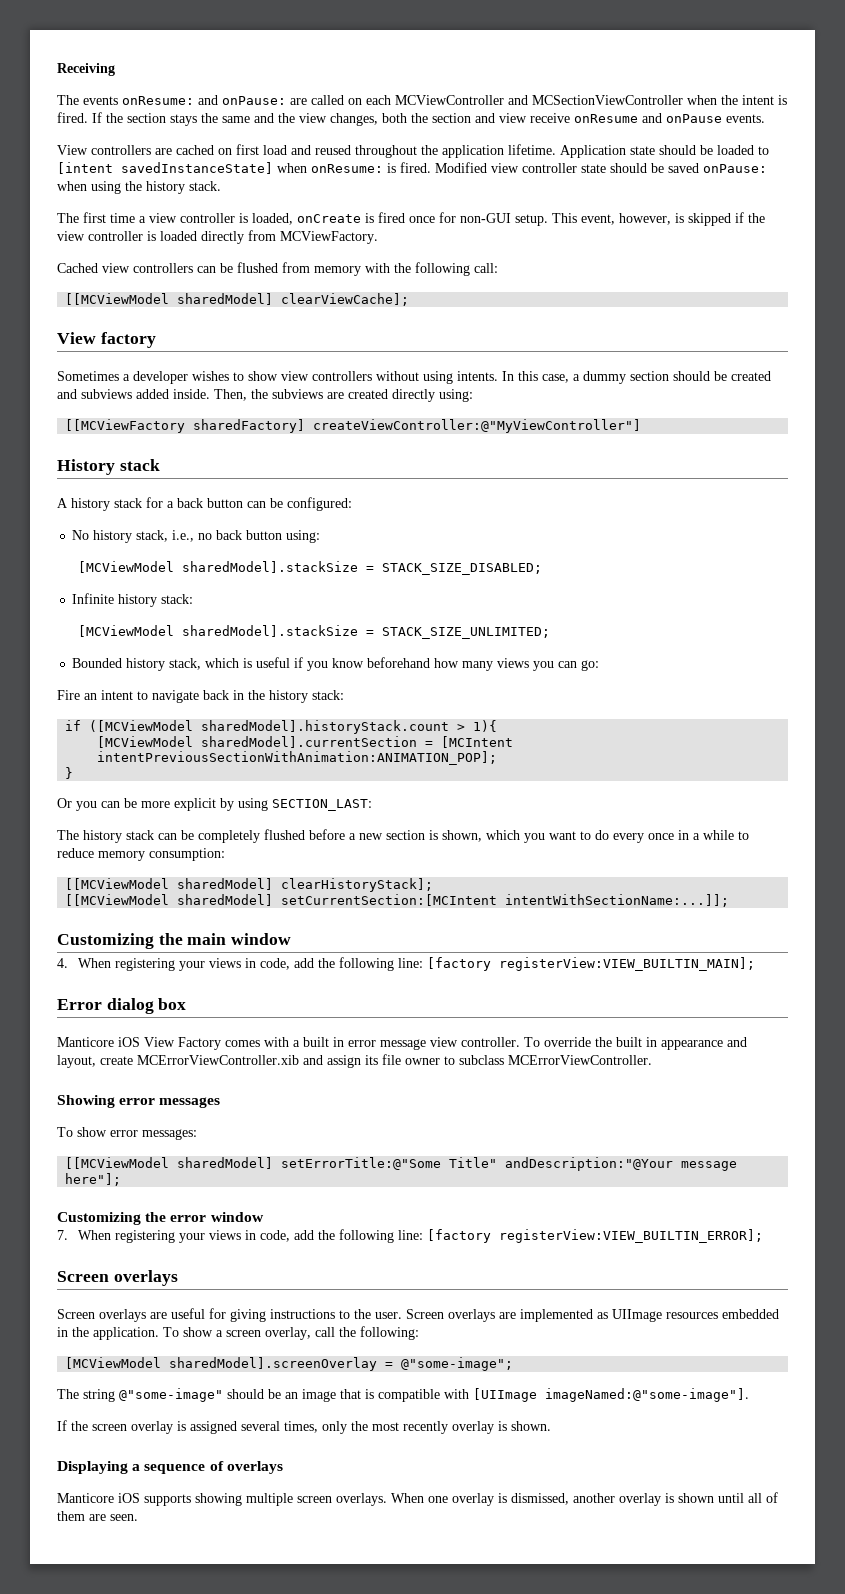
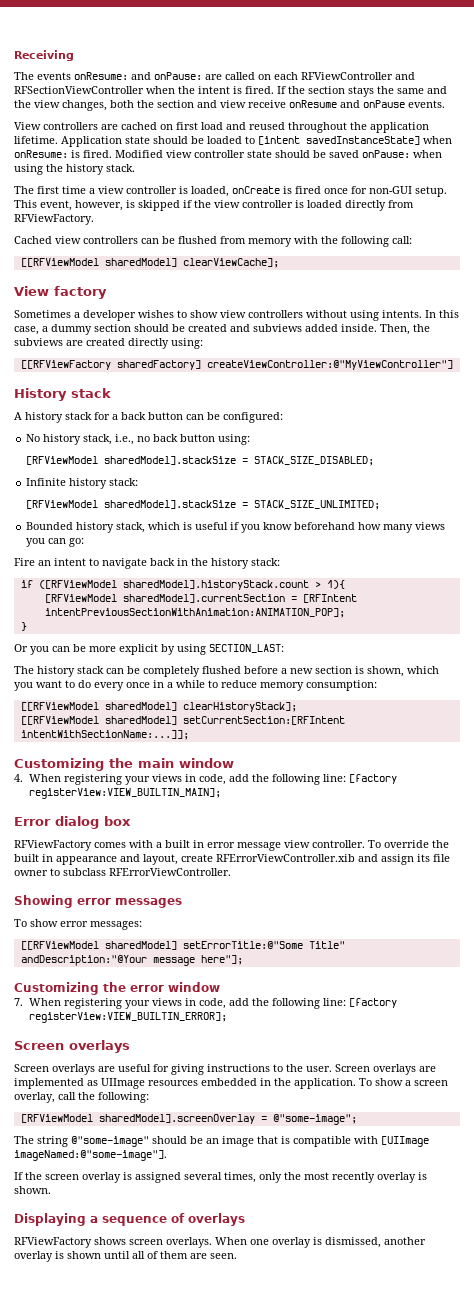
- The events onResume: and onPause: are called on each MCViewController and MCSectionViewController when the intent is fired.
+ The events onResume: and onPause: are called on each RFViewController and RFSectionViewController when the intent is fired.
- This event, however, is skipped if the view controller is loaded directly from MCViewFactory.
+ This event, however, is skipped if the view controller is loaded directly from RFViewFactory.
- [[MCViewModel sharedModel] clearViewCache];
+ [[RFViewModel sharedModel] clearViewCache];
- [[MCViewFactory sharedFactory] createViewController:@"MyViewController"]
+ [[RFViewFactory sharedFactory] createViewController:@"MyViewController"]
- [MCViewModel sharedModel].stackSize = STACK_SIZE_DISABLED;
+ [RFViewModel sharedModel].stackSize = STACK_SIZE_DISABLED;
- [MCViewModel sharedModel].stackSize = STACK_SIZE_UNLIMITED;
+ [RFViewModel sharedModel].stackSize = STACK_SIZE_UNLIMITED;
- if ([MCViewModel sharedModel].historyStack.count > 1){
+ if ([RFViewModel sharedModel].historyStack.count > 1){
- [MCViewModel sharedModel].currentSection = [MCIntent intentPreviousSectionWithAnimation:ANIMATION_POP];
+ [RFViewModel sharedModel].currentSection = [RFIntent intentPreviousSectionWithAnimation:ANIMATION_POP];
- [[MCViewModel sharedModel] clearHistoryStack];
+ [[RFViewModel sharedModel] clearHistoryStack];
- [[MCViewModel sharedModel] setCurrentSection:[MCIntent intentWithSectionName:...]];
+ [[RFViewModel sharedModel] setCurrentSection:[RFIntent intentWithSectionName:...]];
- Manticore iOS View Factory comes with a built in error message view controller.
+ RFViewFactory comes with a built in error message view controller.
- To override the built in appearance and layout, create MCErrorViewController.xib and assign its file owner to subclass MCErrorViewController.
+ To override the built in appearance and layout, create RFErrorViewController.xib and assign its file owner to subclass RFErrorViewController.
- [[MCViewModel sharedModel] setErrorTitle:@"Some Title" andDescription:"@Your message here"];
+ [[RFViewModel sharedModel] setErrorTitle:@"Some Title" andDescription:"@Your message here"];
- [MCViewModel sharedModel].screenOverlay = @"some-image";
+ [RFViewModel sharedModel].screenOverlay = @"some-image";
- Manticore iOS supports showing multiple screen overlays.
+ RFViewFactory shows screen overlays.

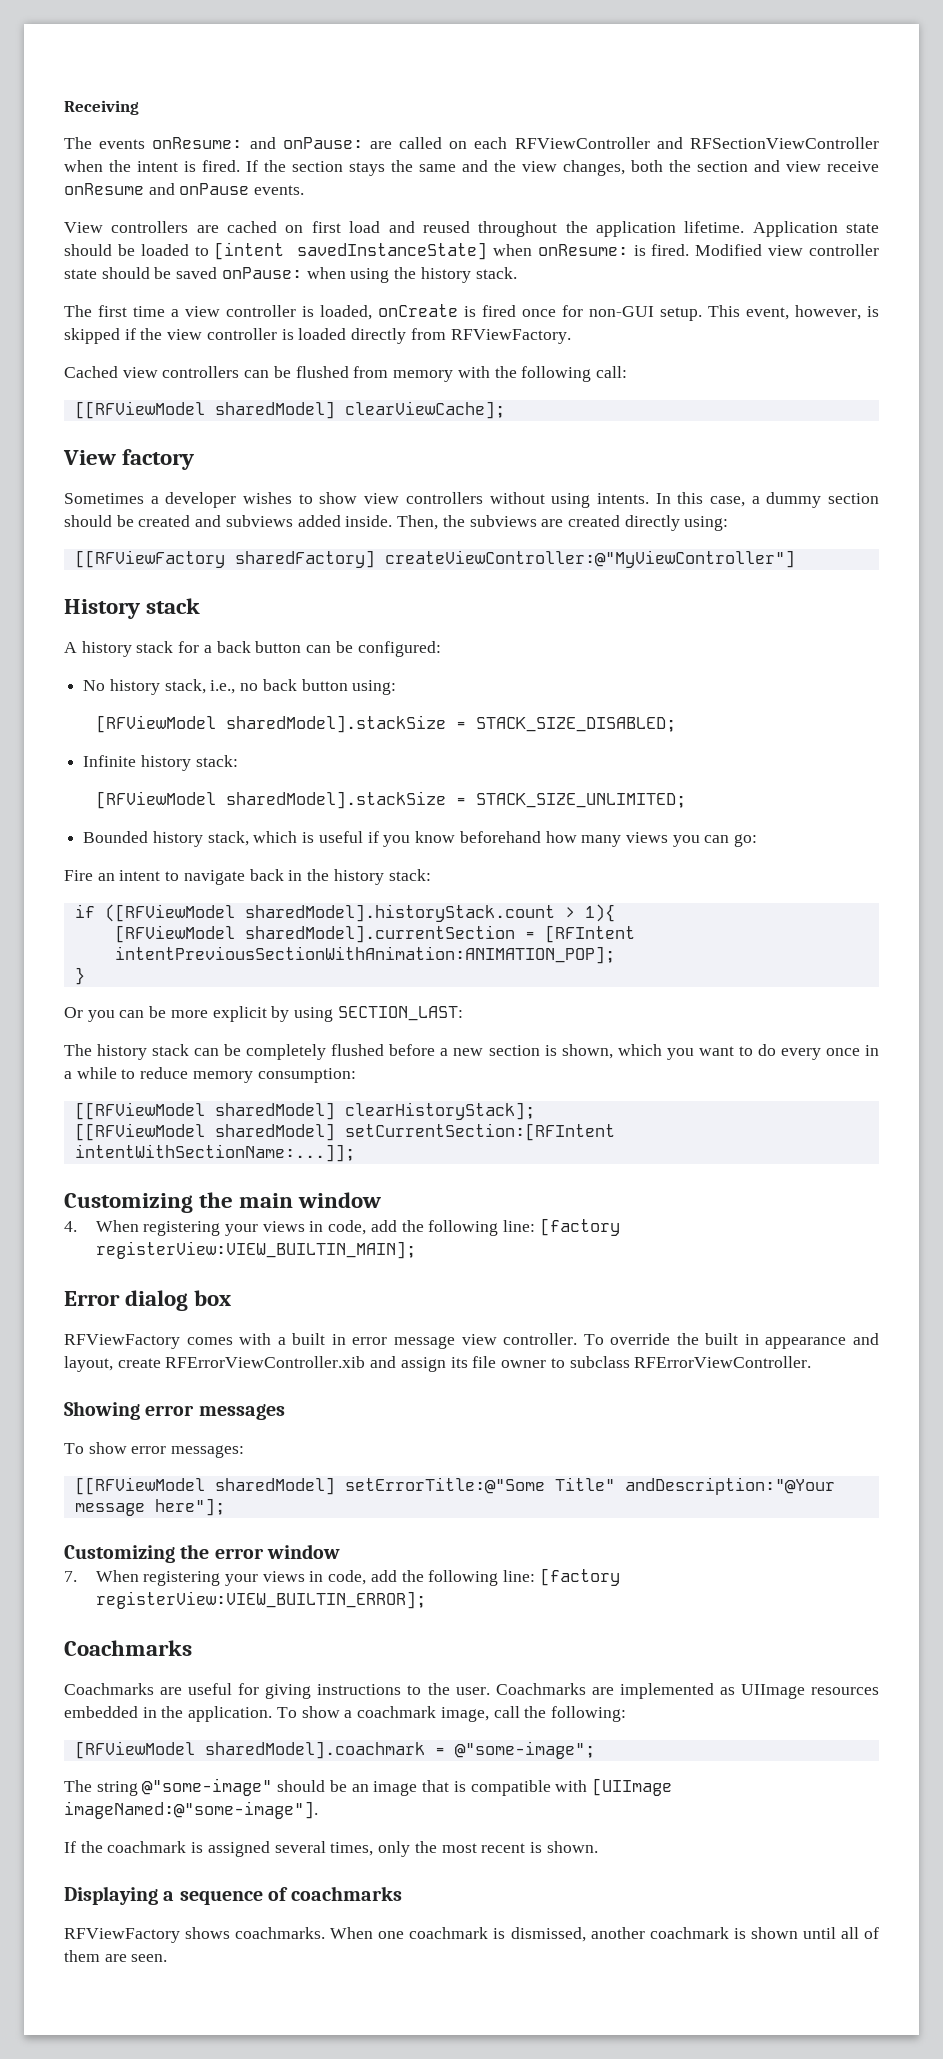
  7. When registering your views in code, add the following line: [factory registerView:VIEW_BUILTIN_ERROR];
- Screen overlays
- Screen overlays are useful for giving instructions to the user.
+ Coachmarks
+ Coachmarks are useful for giving instructions to the user.
- Screen overlays are implemented as UIImage resources embedded in the application.
+ Coachmarks are implemented as UIImage resources embedded in the application.
- To show a screen overlay, call the following:
+ To show a coachmark image, call the following:
- [RFViewModel sharedModel].screenOverlay = @"some-image";
+ [RFViewModel sharedModel].coachmark = @"some-image";
- If the screen overlay is assigned several times, only the most recently overlay is shown.
+ If the coachmark is assigned several times, only the most recent is shown.
- Displaying a sequence of overlays
+ Displaying a sequence of coachmarks
- RFViewFactory shows screen overlays.
+ RFViewFactory shows coachmarks.
- When one overlay is dismissed, another overlay is shown until all of them are seen.
+ When one coachmark is dismissed, another coachmark is shown until all of them are seen.

